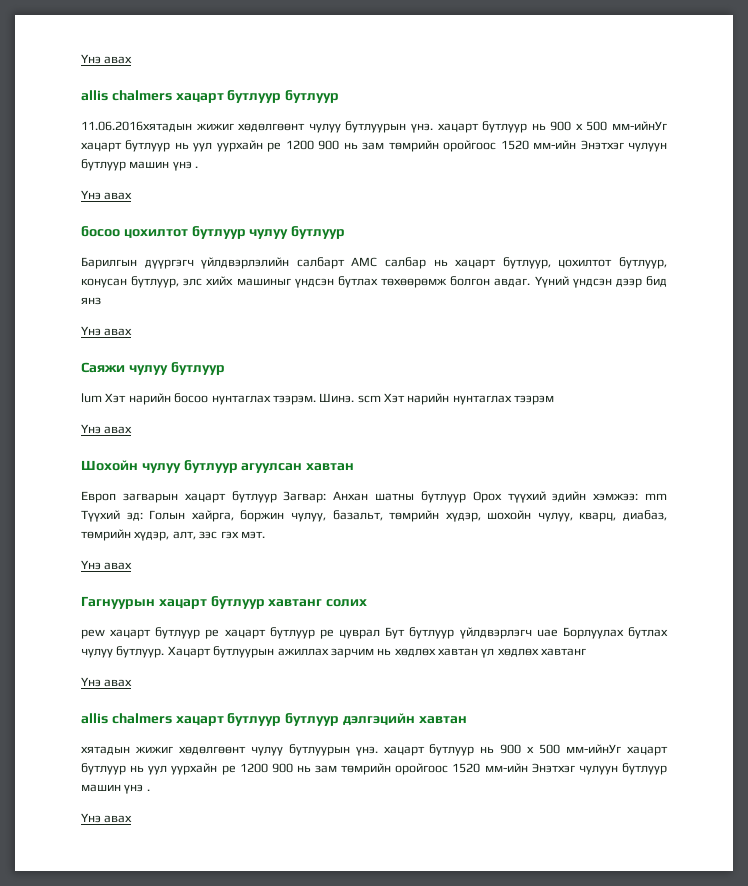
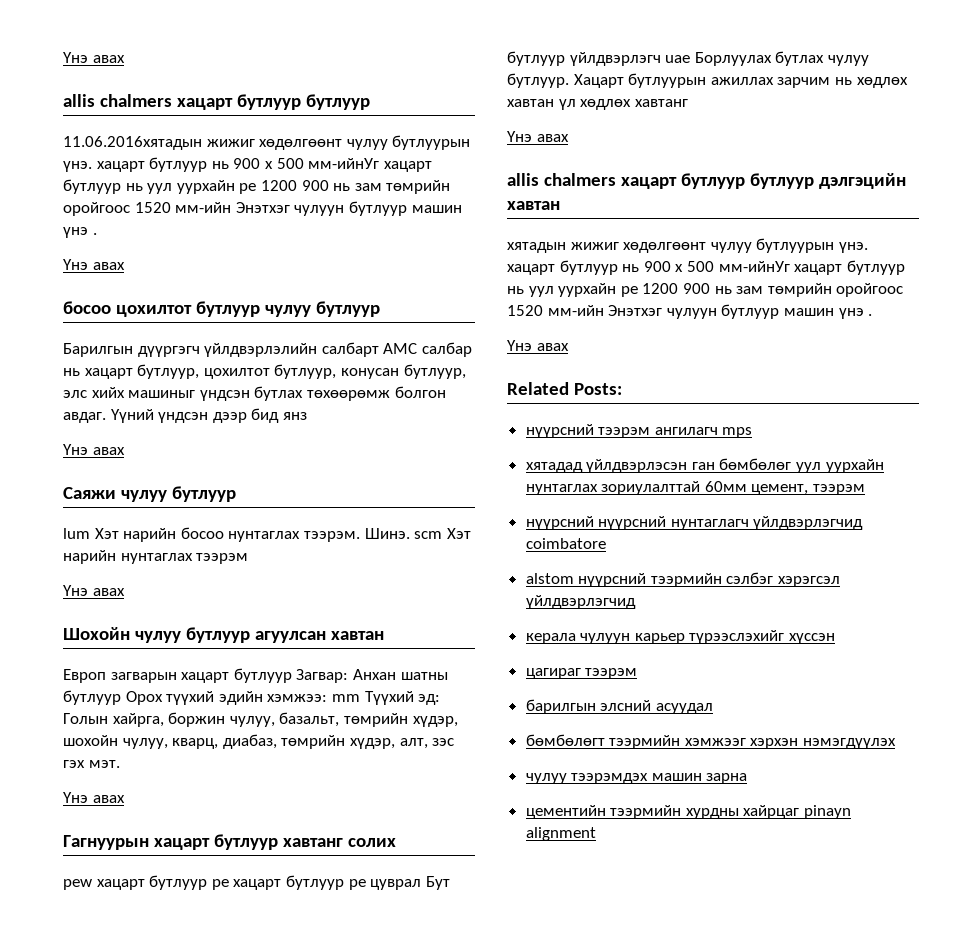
+ Related Posts:
+ нүүрсний тээрэм ангилагч mps
+ хятадад үйлдвэрлэсэн ган бөмбөлөг уул уурхайн нунтаглах зориулалттай 60мм цемент, тээрэм
+ нүүрсний нүүрсний нунтаглагч үйлдвэрлэгчид coimbatore
+ alstom нүүрсний тээрмийн сэлбэг хэрэгсэл үйлдвэрлэгчид
+ керала чулуун карьер түрээслэхийг хүссэн
+ цагираг тээрэм
+ барилгын элсний асуудал
+ бөмбөлөгт тээрмийн хэмжээг хэрхэн нэмэгдүүлэх
+ чулуу тээрэмдэх машин зарна
+ цементийн тээрмийн хурдны хайрцаг pinayn alignment

